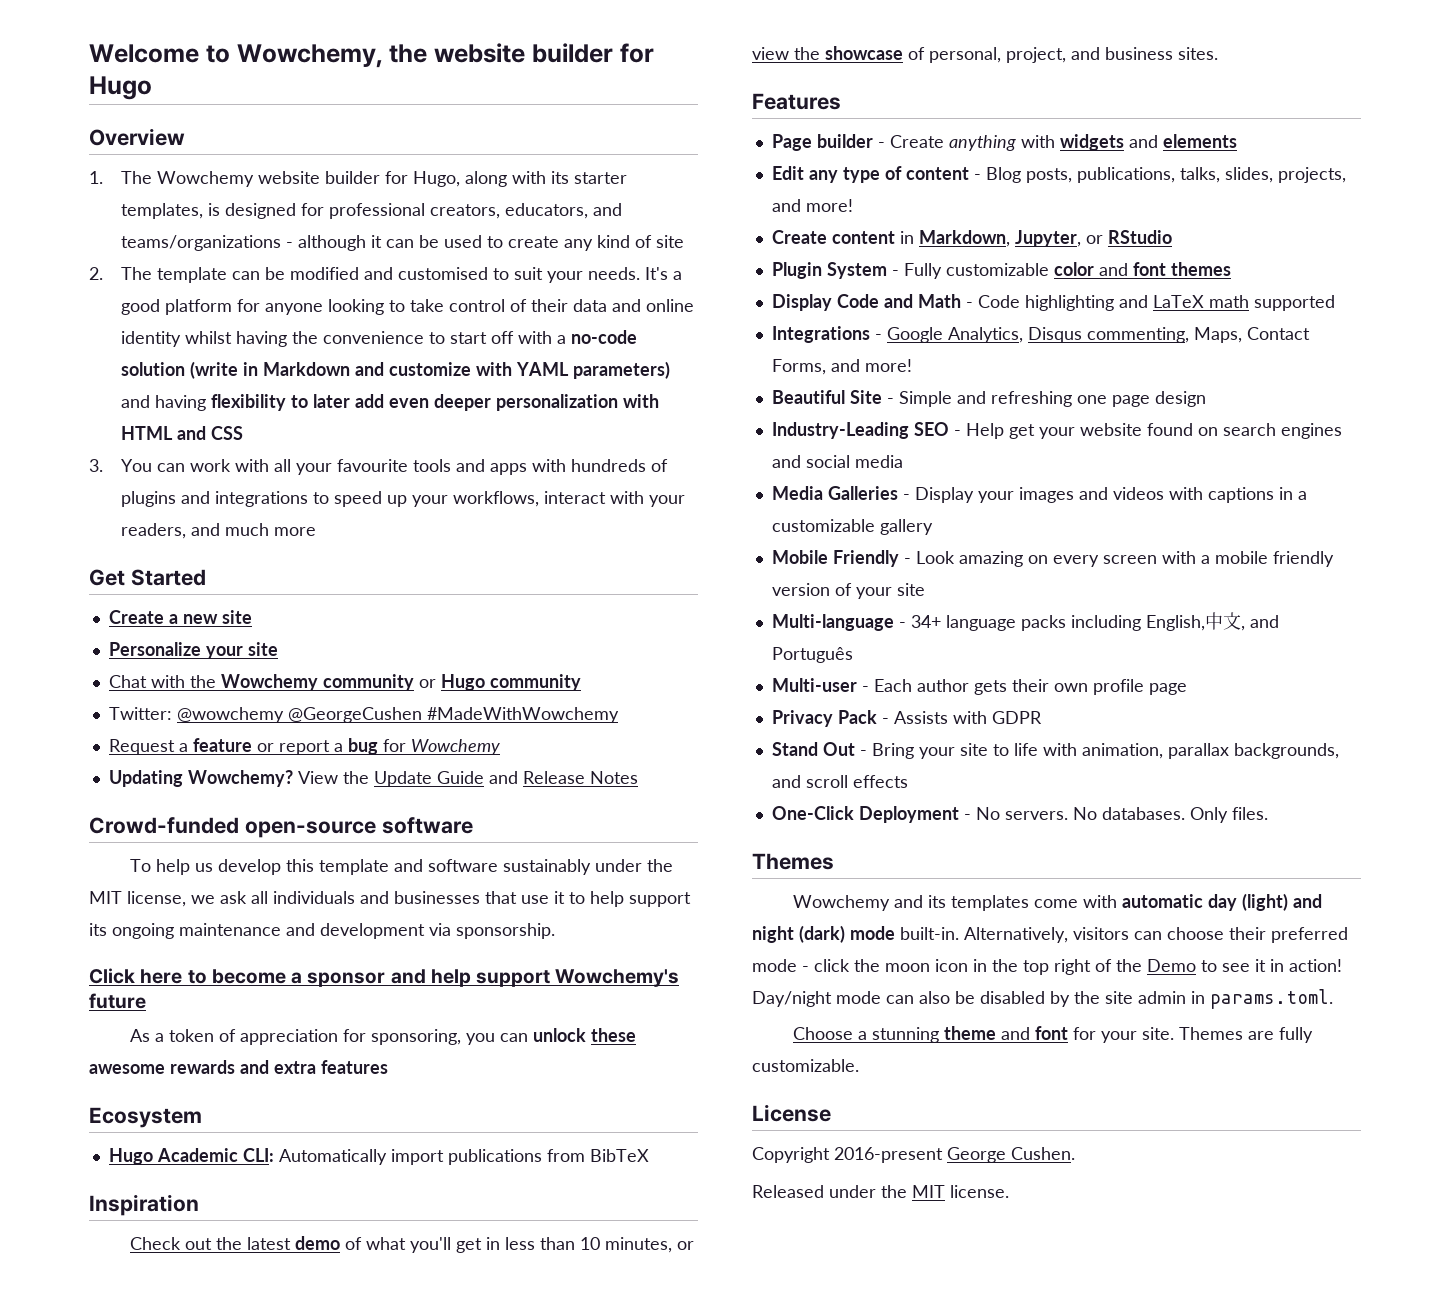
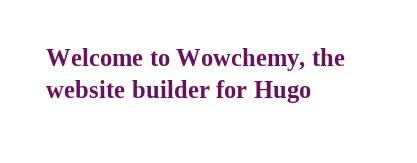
- Overview
- 1. The Wowchemy website builder for Hugo, along with its starter templates, is designed for professional creators, educators, and teams/organizations - although it can be used to create any kind of site
- 2. The template can be modified and customised to suit your needs. It's a good platform for anyone looking to take control of their data and online identity whilst having the convenience to start off with a no-code solution (write in Markdown and customize with YAML parameters) and having flexibility to later add even deeper personalization with HTML and CSS
- 3. You can work with all your favourite tools and apps with hundreds of plugins and integrations to speed up your workflows, interact with your readers, and much more
- Get Started
- Create a new site
- Personalize your site
- Chat with the Wowchemy community or Hugo community
- Twitter: @wowchemy @GeorgeCushen #MadeWithWowchemy
- Request a feature or report a bug for Wowchemy
- Updating Wowchemy? View the Update Guide and Release Notes
- Crowd-funded open-source software
- To help us develop this template and software sustainably under the MIT license, we ask all individuals and businesses that use it to help support its ongoing maintenance and development via sponsorship.
- Click here to become a sponsor and help support Wowchemy's future
- As a token of appreciation for sponsoring, you can unlock these awesome rewards and extra features
- Ecosystem
- Hugo Academic CLI: Automatically import publications from BibTeX
- Inspiration
- Check out the latest demo of what you'll get in less than 10 minutes, or view the showcase of personal, project, and business sites.
- Features
- Page builder - Create anything with widgets and elements
- Edit any type of content - Blog posts, publications, talks, slides, projects, and more!
- Create content in Markdown, Jupyter, or RStudio
- Plugin System - Fully customizable color and font themes
- Display Code and Math - Code highlighting and LaTeX math supported
- Integrations - Google Analytics, Disqus commenting, Maps, Contact Forms, and more!
- Beautiful Site - Simple and refreshing one page design
- Industry-Leading SEO - Help get your website found on search engines and social media
- Media Galleries - Display your images and videos with captions in a customizable gallery
- Mobile Friendly - Look amazing on every screen with a mobile friendly version of your site
- Multi-language - 34+ language packs including English,中文, and Português
- Multi-user - Each author gets their own profile page
- Privacy Pack - Assists with GDPR
- Stand Out - Bring your site to life with animation, parallax backgrounds, and scroll effects
- One-Click Deployment - No servers. No databases. Only files.
- Themes
- Wowchemy and its templates come with automatic day (light) and night (dark) mode built-in. Alternatively, visitors can choose their preferred mode - click the moon icon in the top right of the Demo to see it in action! Day/night mode can also be disabled by the site admin in params.toml.
- Choose a stunning theme and font for your site. Themes are fully customizable.
- License
- Copyright 2016-present George Cushen.
- Released under the MIT license.

